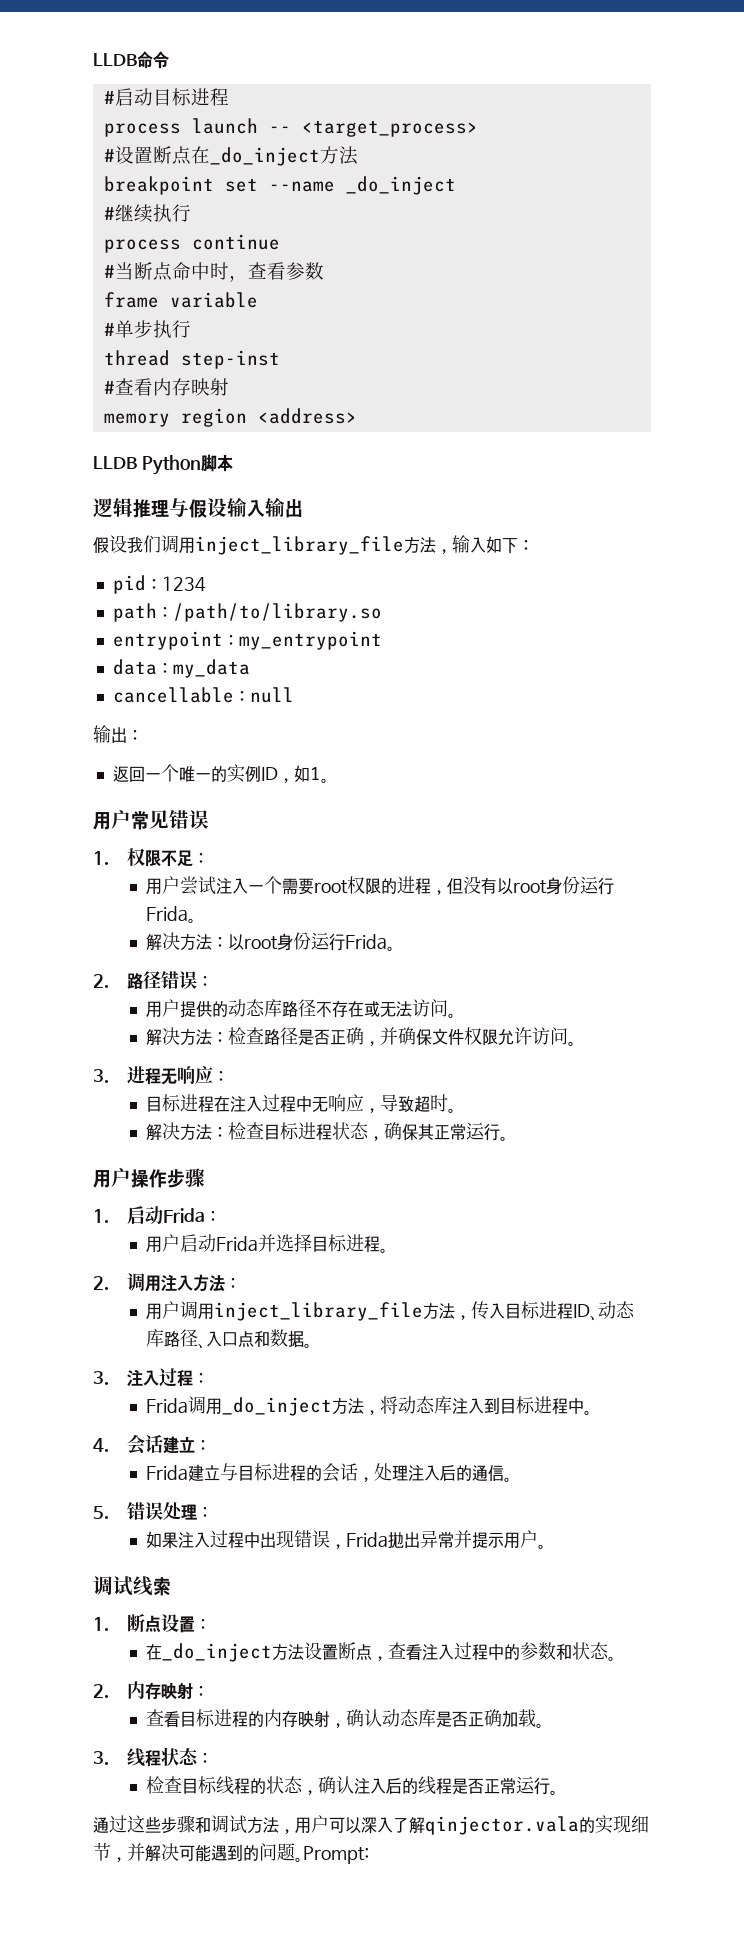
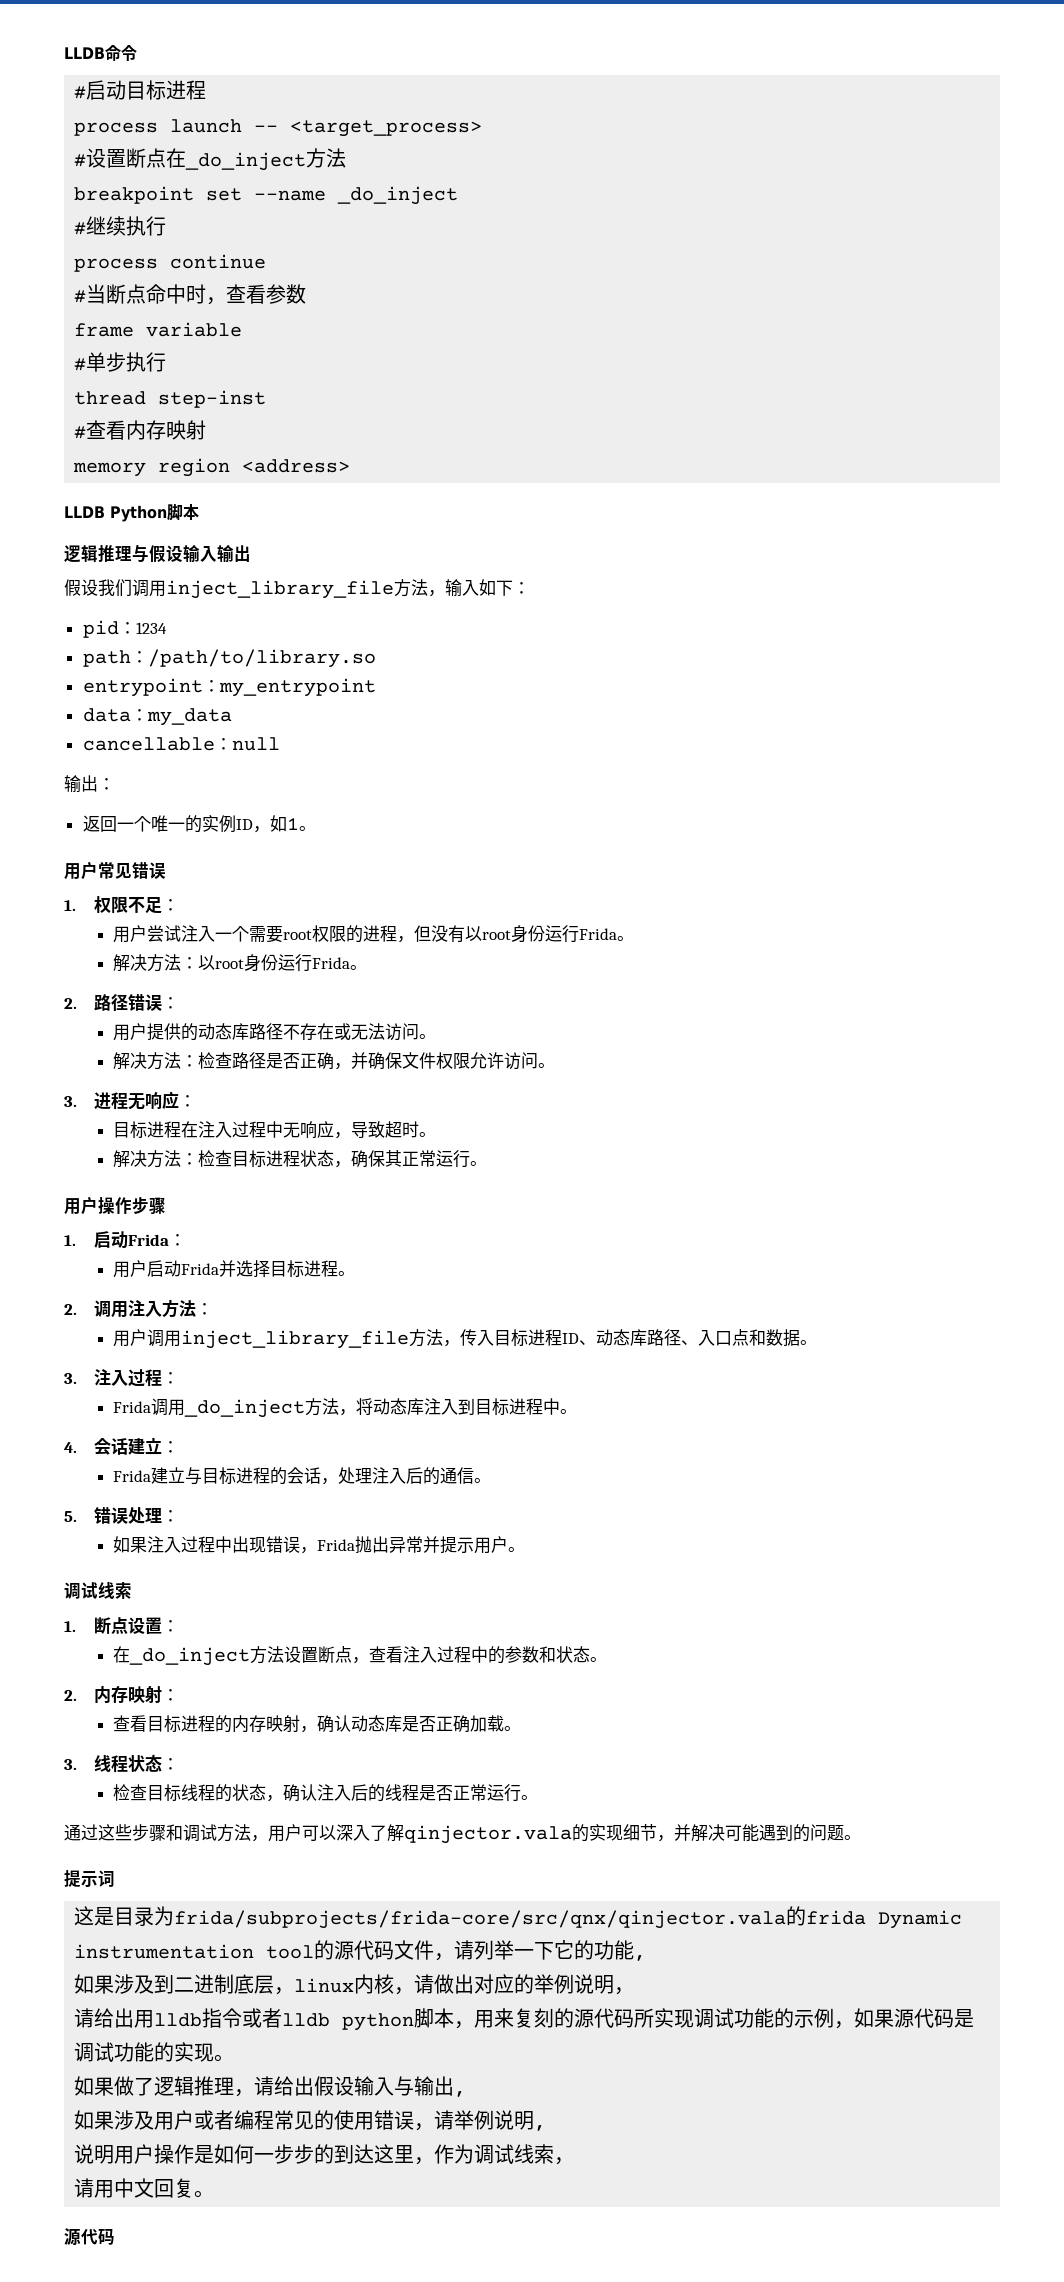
- 通过这些步骤和调试方法，用户可以深入了解qinjector.vala的实现细节，并解决可能遇到的问题。Prompt:
+ 通过这些步骤和调试方法，用户可以深入了解qinjector.vala的实现细节，并解决可能遇到的问题。
+ 提示词
+ 这是目录为frida/subprojects/frida-core/src/qnx/qinjector.vala的frida Dynamic instrumentation tool的源代码文件，请列举一下它的功能,
+ 如果涉及到二进制底层，linux内核，请做出对应的举例说明，
+ 请给出用lldb指令或者lldb python脚本，用来复刻的源代码所实现调试功能的示例，如果源代码是调试功能的实现。
+ 如果做了逻辑推理，请给出假设输入与输出,
+ 如果涉及用户或者编程常见的使用错误，请举例说明,
+ 说明用户操作是如何一步步的到达这里，作为调试线索，
+ 请用中文回复。
+ 源代码

